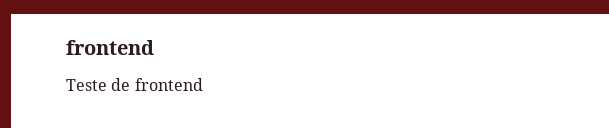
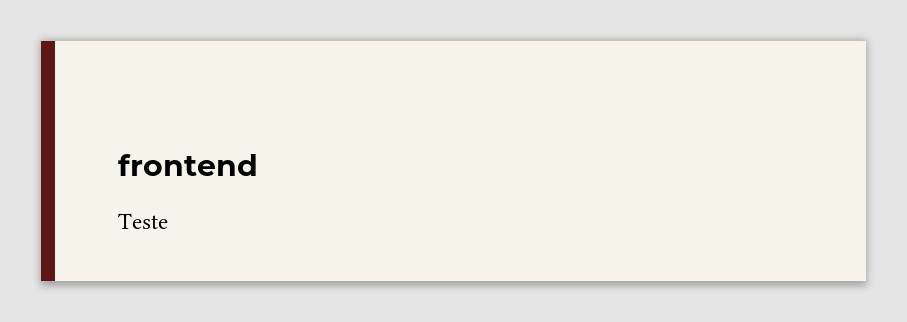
- Teste de frontend
+ Teste

